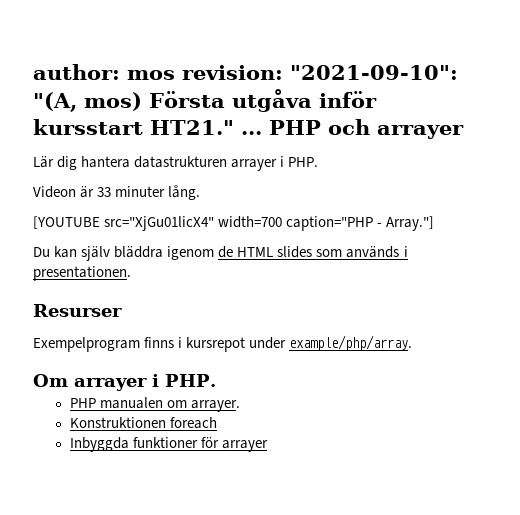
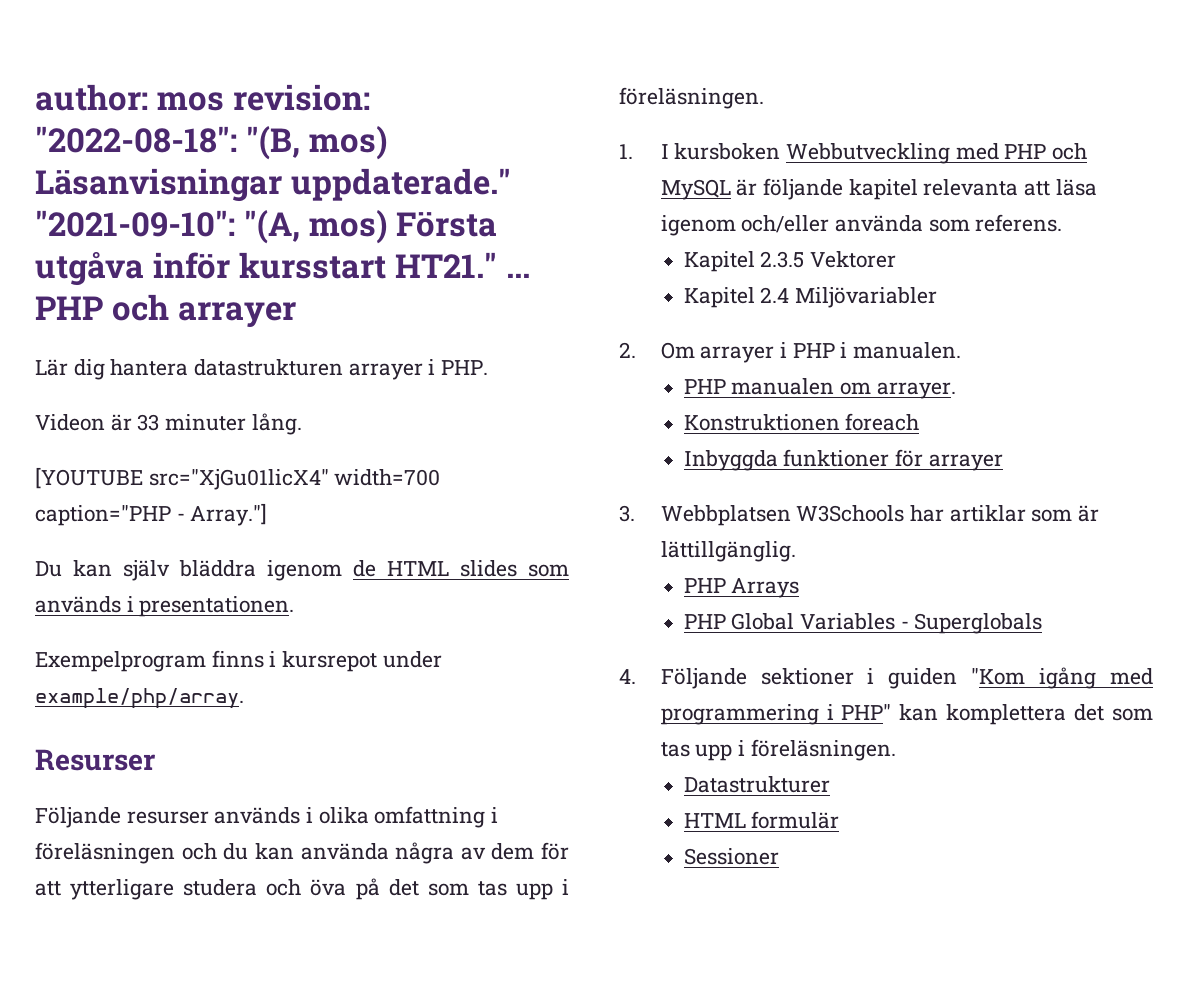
- author: mos revision: "2021-09-10": "(A, mos) Första utgåva inför kursstart HT21." ...
+ author: mos revision: "2022-08-18": "(B, mos) Läsanvisningar uppdaterade." "2021-09-10": "(A, mos) Första utgåva inför kursstart HT21." ...
- Resurser
- Om arrayer i PHP.
+ Resurser
+ Följande resurser används i olika omfattning i föreläsningen och du kan använda några av dem för att ytterligare studera och öva på det som tas upp i föreläsningen.
+ 1. I kursboken Webbutveckling med PHP och MySQL är följande kapitel relevanta att läsa igenom och/eller använda som referens.
+ Kapitel 2.3.5 Vektorer
+ Kapitel 2.4 Miljövariabler
+ 2. Om arrayer i PHP i manualen.
+ 3. Webbplatsen W3Schools har artiklar som är lättillgänglig.
+ PHP Arrays
+ PHP Global Variables - Superglobals
+ 4. Följande sektioner i guiden "Kom igång med programmering i PHP" kan komplettera det som tas upp i föreläsningen.
+ Datastrukturer
+ HTML formulär
+ Sessioner

